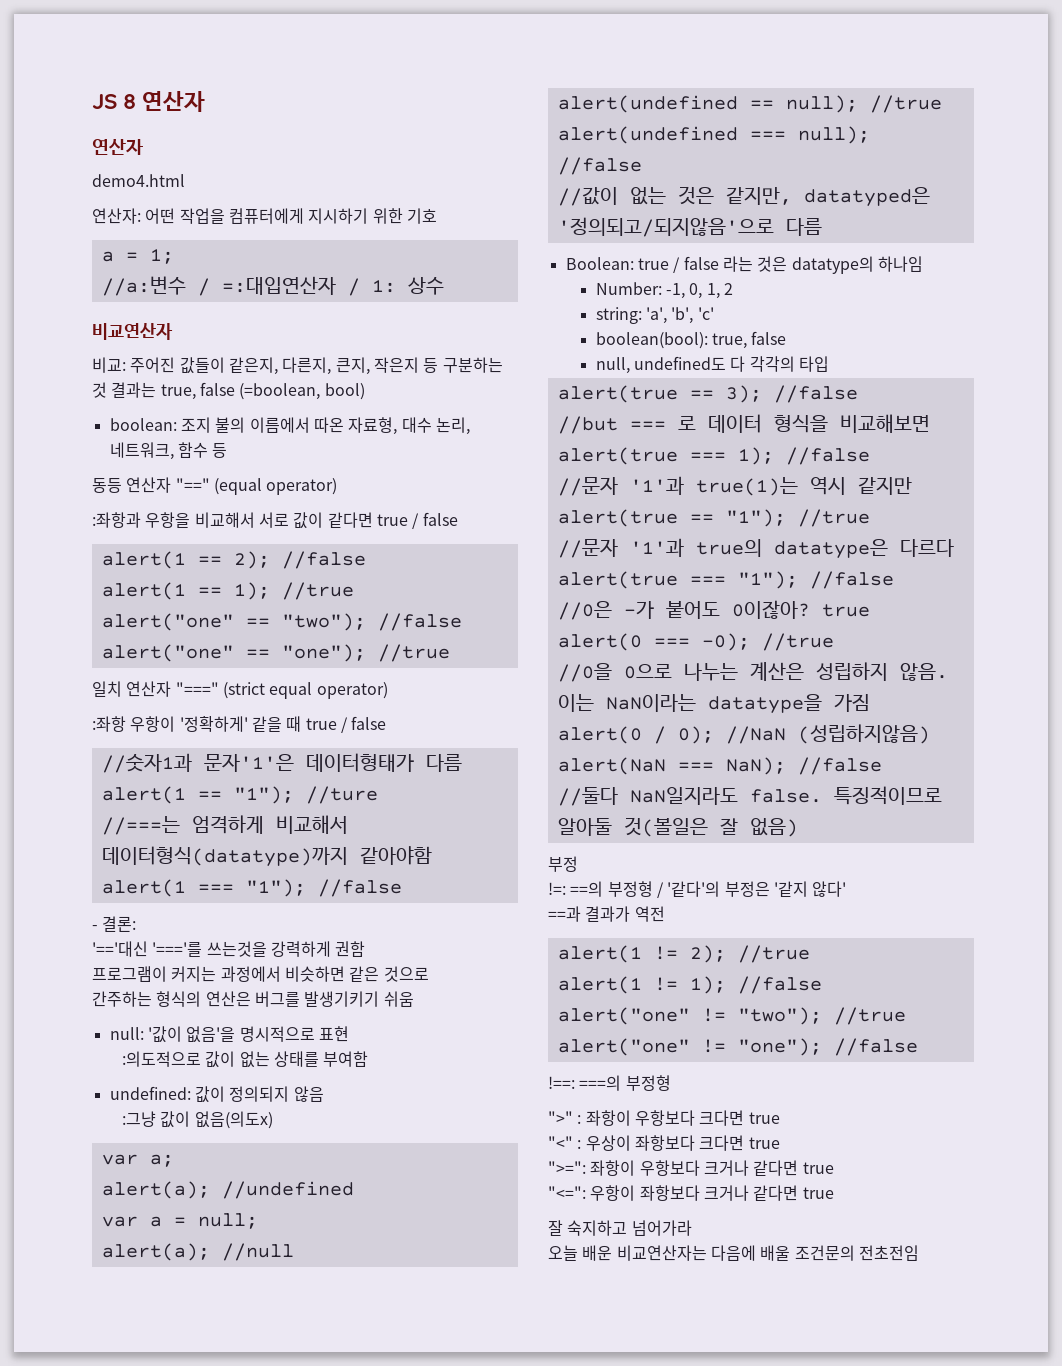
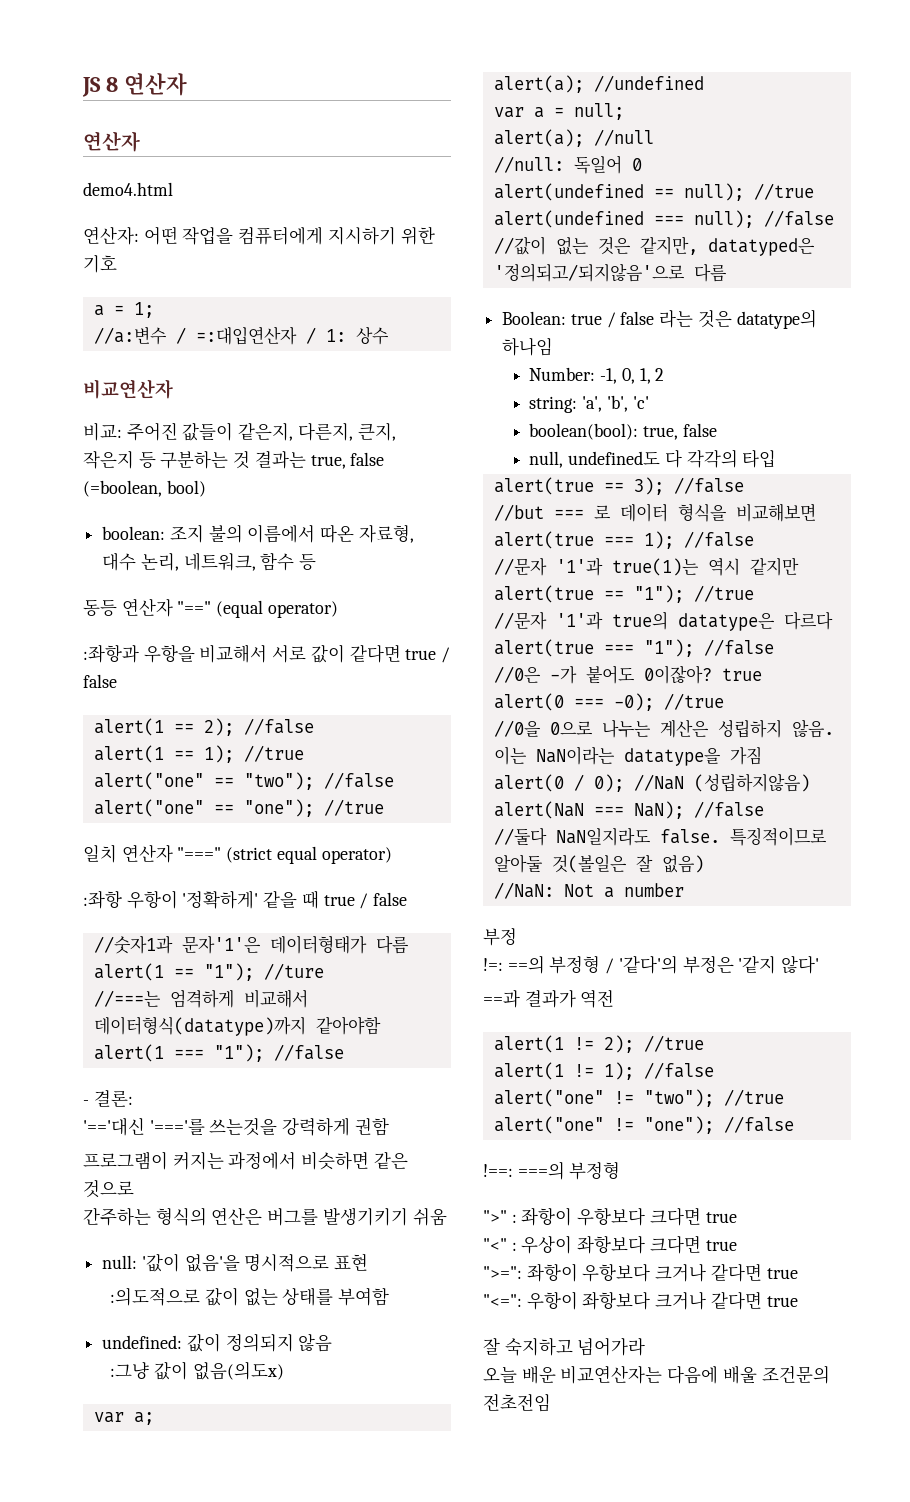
+ //null: 독일어 0
+ //NaN: Not a number

